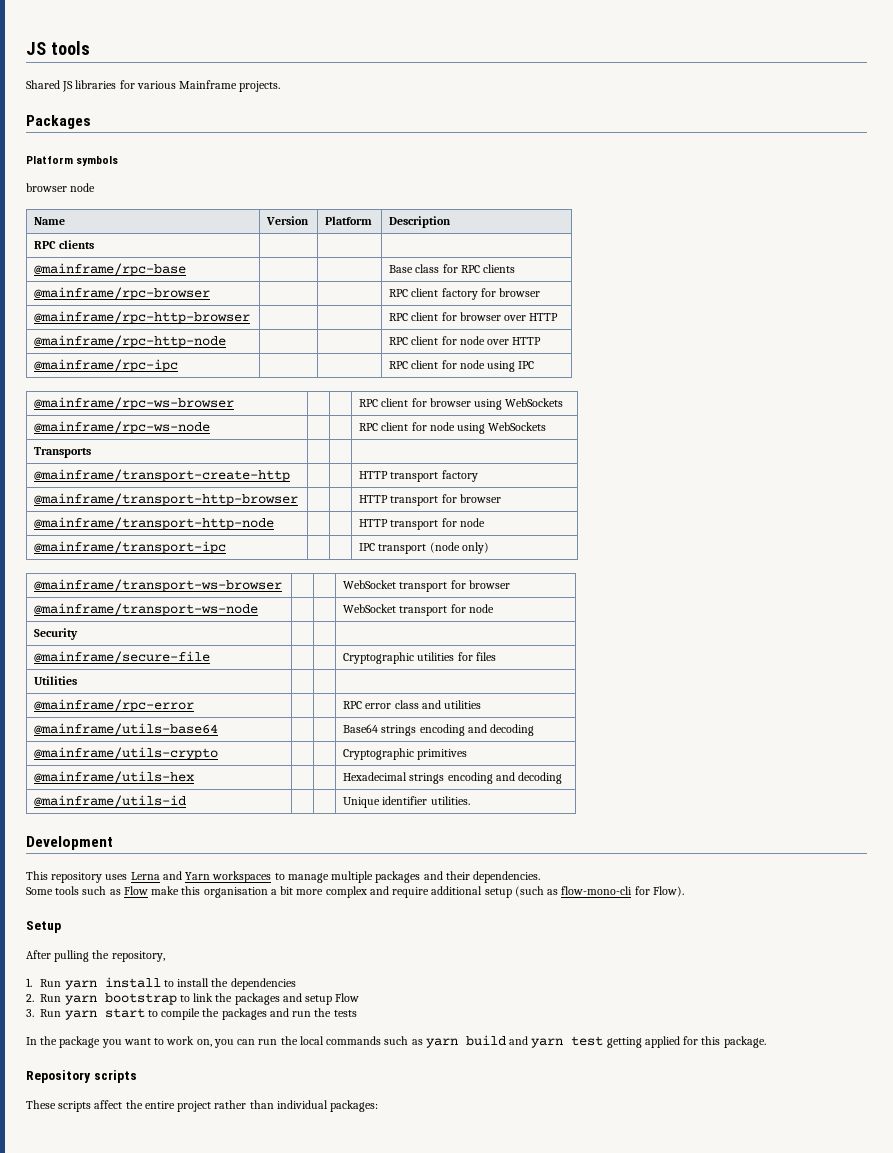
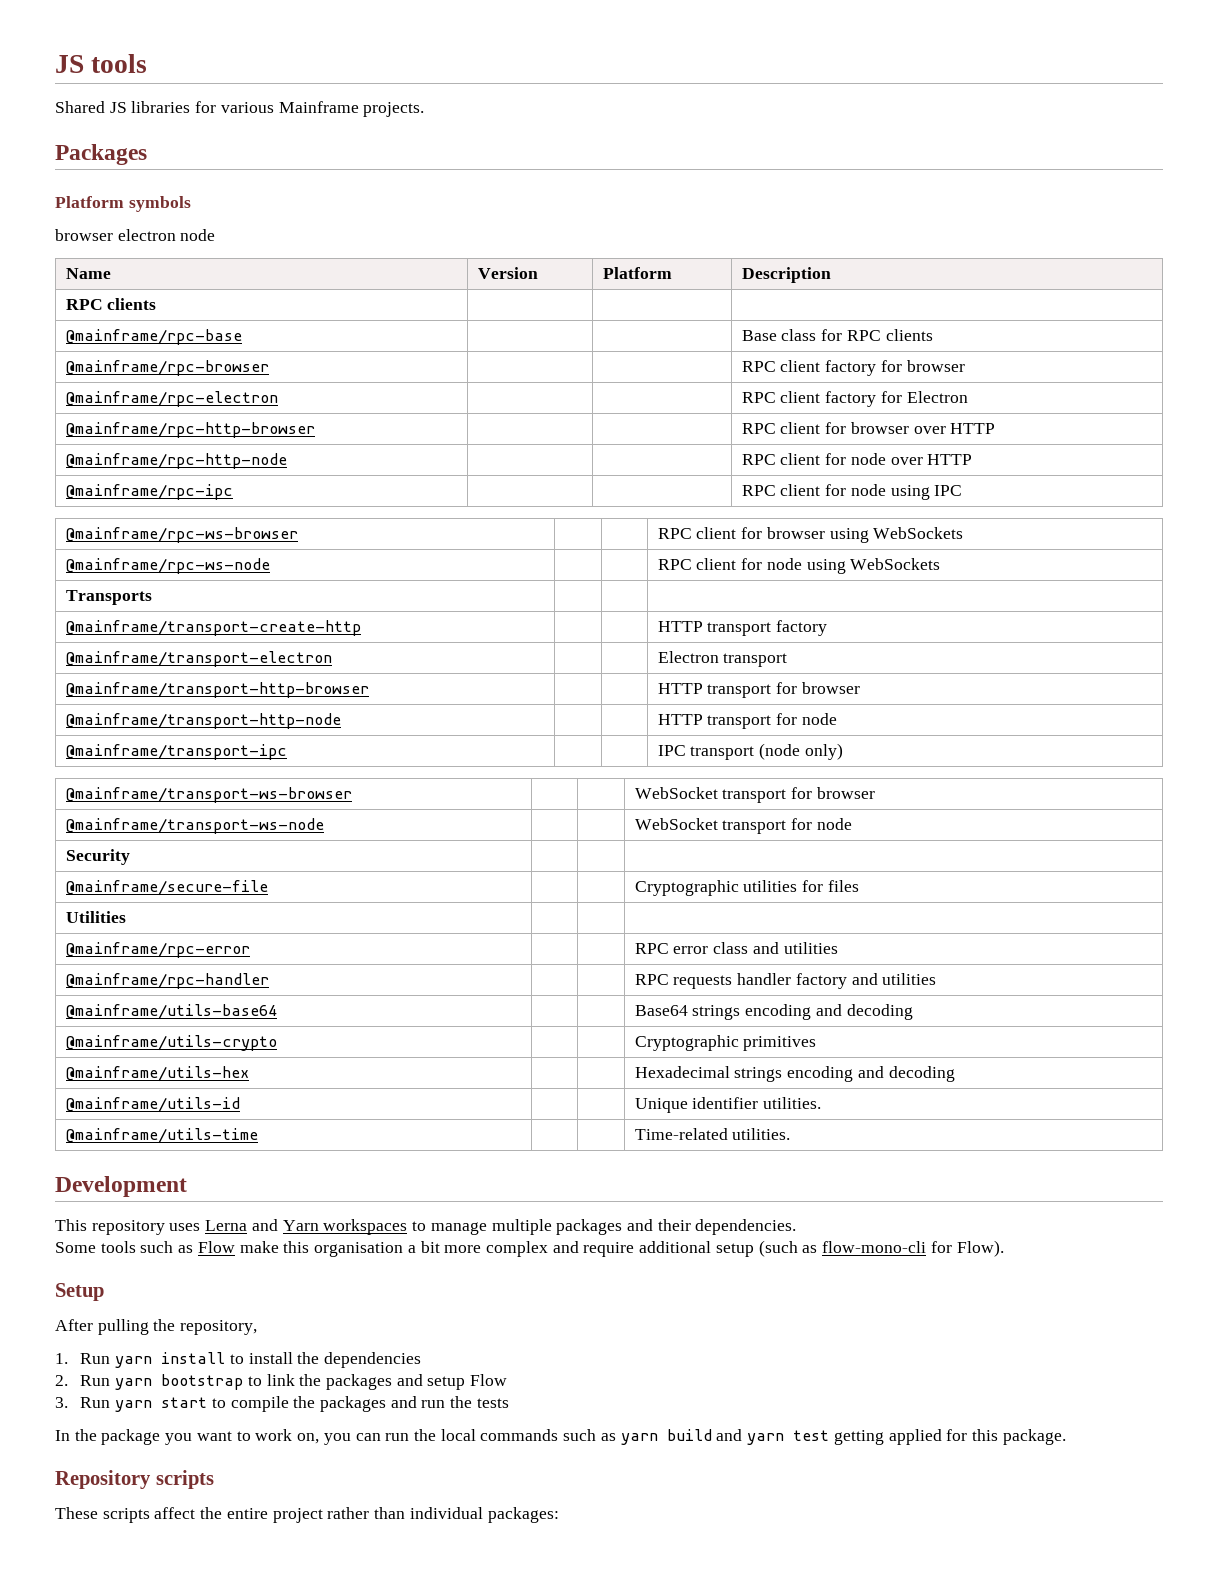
- browser node
+ browser electron node
+ @mainframe/rpc-electron | | | RPC client factory for Electron
+ @mainframe/transport-electron | | | Electron transport
+ @mainframe/rpc-handler | | | RPC requests handler factory and utilities
+ @mainframe/utils-time | | | Time-related utilities.

